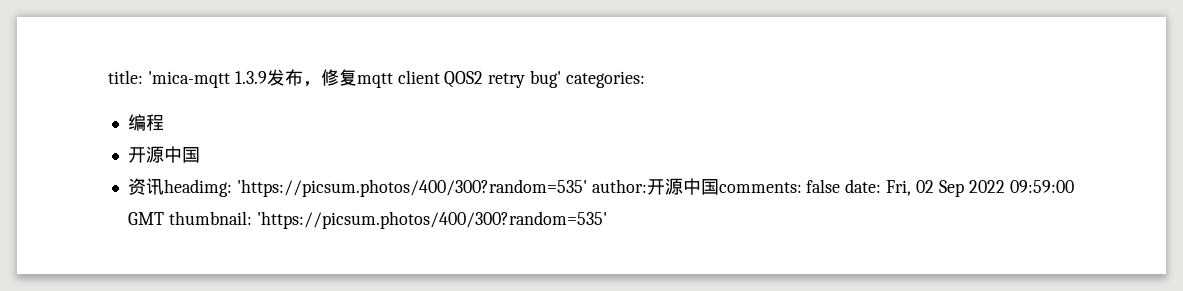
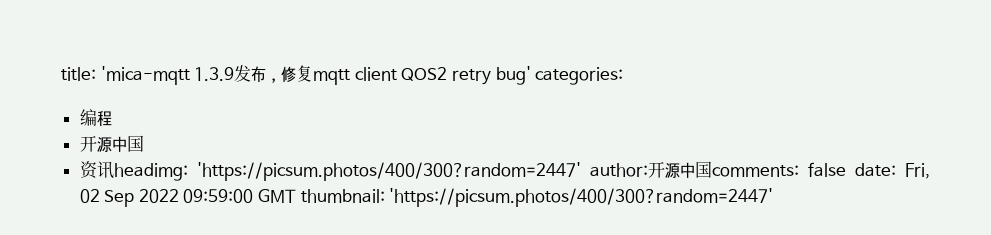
- 资讯headimg: 'https://picsum.photos/400/300?random=535' author:开源中国comments: false date: Fri, 02 Sep 2022 09:59:00 GMT thumbnail: 'https://picsum.photos/400/300?random=535'
+ 资讯headimg: 'https://picsum.photos/400/300?random=2447' author:开源中国comments: false date: Fri, 02 Sep 2022 09:59:00 GMT thumbnail: 'https://picsum.photos/400/300?random=2447'

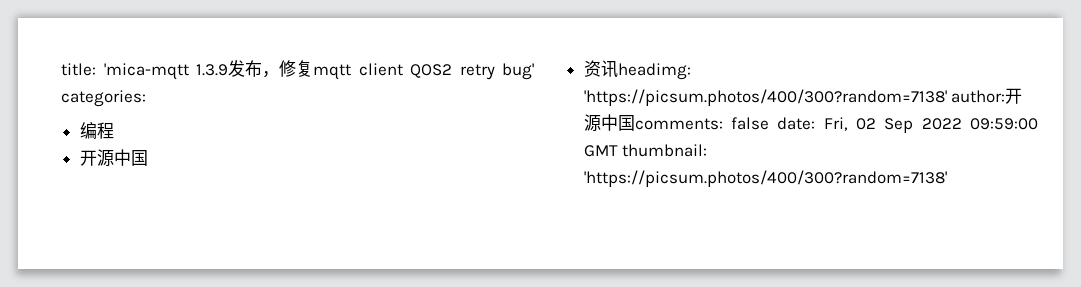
- 资讯headimg: 'https://picsum.photos/400/300?random=2447' author:开源中国comments: false date: Fri, 02 Sep 2022 09:59:00 GMT thumbnail: 'https://picsum.photos/400/300?random=2447'
+ 资讯headimg: 'https://picsum.photos/400/300?random=7138' author:开源中国comments: false date: Fri, 02 Sep 2022 09:59:00 GMT thumbnail: 'https://picsum.photos/400/300?random=7138'

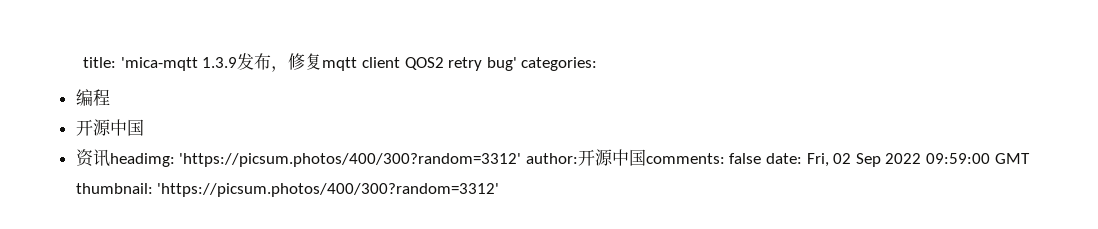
- 资讯headimg: 'https://picsum.photos/400/300?random=7138' author:开源中国comments: false date: Fri, 02 Sep 2022 09:59:00 GMT thumbnail: 'https://picsum.photos/400/300?random=7138'
+ 资讯headimg: 'https://picsum.photos/400/300?random=3312' author:开源中国comments: false date: Fri, 02 Sep 2022 09:59:00 GMT thumbnail: 'https://picsum.photos/400/300?random=3312'

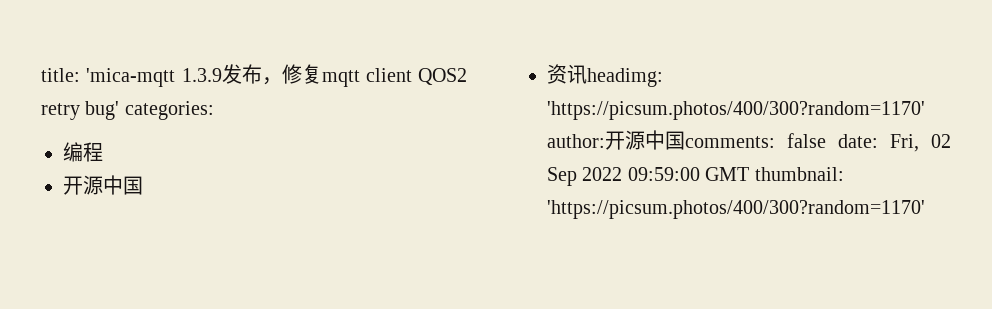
- 资讯headimg: 'https://picsum.photos/400/300?random=3312' author:开源中国comments: false date: Fri, 02 Sep 2022 09:59:00 GMT thumbnail: 'https://picsum.photos/400/300?random=3312'
+ 资讯headimg: 'https://picsum.photos/400/300?random=1170' author:开源中国comments: false date: Fri, 02 Sep 2022 09:59:00 GMT thumbnail: 'https://picsum.photos/400/300?random=1170'

